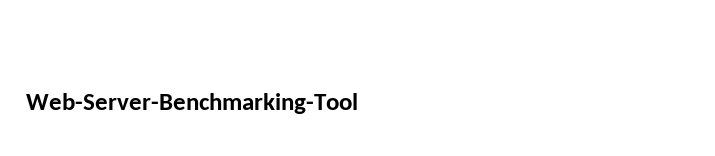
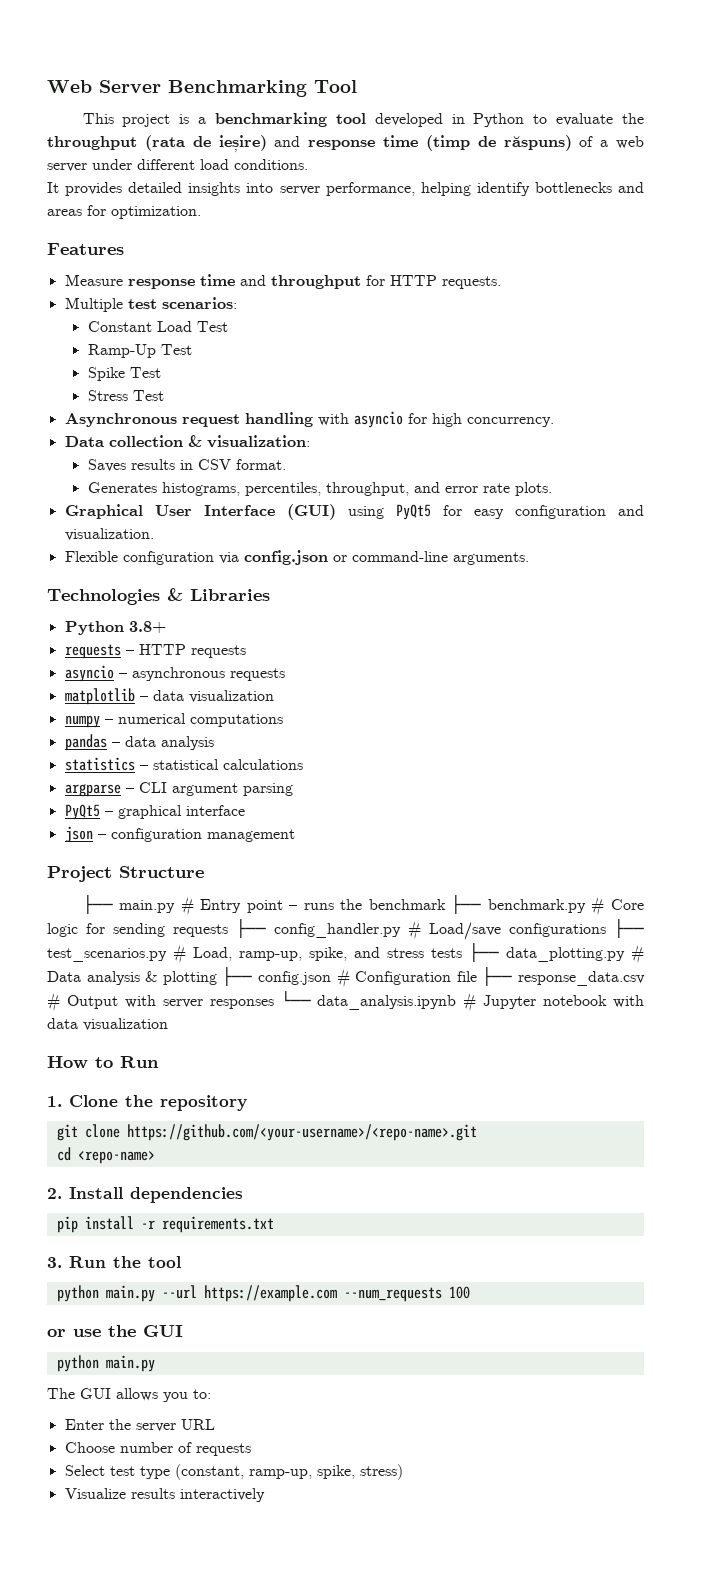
- Web-Server-Benchmarking-Tool
+ Web Server Benchmarking Tool
+ This project is a benchmarking tool developed in Python to evaluate the throughput (rata de ieșire) and response time (timp de răspuns) of a web server under different load conditions.
+ It provides detailed insights into server performance, helping identify bottlenecks and areas for optimization.
+ Features
+ Measure response time and throughput for HTTP requests.
+ Multiple test scenarios:
+ Constant Load Test
+ Ramp-Up Test
+ Spike Test
+ Stress Test
+ Asynchronous request handling with asyncio for high concurrency.
+ Data collection & visualization:
+ Saves results in CSV format.
+ Generates histograms, percentiles, throughput, and error rate plots.
+ Graphical User Interface (GUI) using PyQt5 for easy configuration and visualization.
+ Flexible configuration via config.json or command-line arguments.
+ Technologies & Libraries
+ Python 3.8+
+ requests – HTTP requests
+ asyncio – asynchronous requests
+ matplotlib – data visualization
+ numpy – numerical computations
+ pandas – data analysis
+ statistics – statistical calculations
+ argparse – CLI argument parsing
+ PyQt5 – graphical interface
+ json – configuration management
+ Project Structure
+ ├── main.py # Entry point – runs the benchmark ├── benchmark.py # Core logic for sending requests ├── config_handler.py # Load/save configurations ├── test_scenarios.py # Load, ramp-up, spike, and stress tests ├── data_plotting.py # Data analysis & plotting ├── config.json # Configuration file ├── response_data.csv # Output with server responses └── data_analysis.ipynb # Jupyter notebook with data visualization
+ How to Run
+ 1. Clone the repository
+ git clone https://github.com/<your-username>/<repo-name>.git
+ cd <repo-name>
+ 2. Install dependencies
+ pip install -r requirements.txt
+ 3. Run the tool
+ python main.py --url https://example.com --num_requests 100
+ or use the GUI
+ python main.py
+ The GUI allows you to:
+ Enter the server URL
+ Choose number of requests
+ Select test type (constant, ramp-up, spike, stress)
+ Visualize results interactively

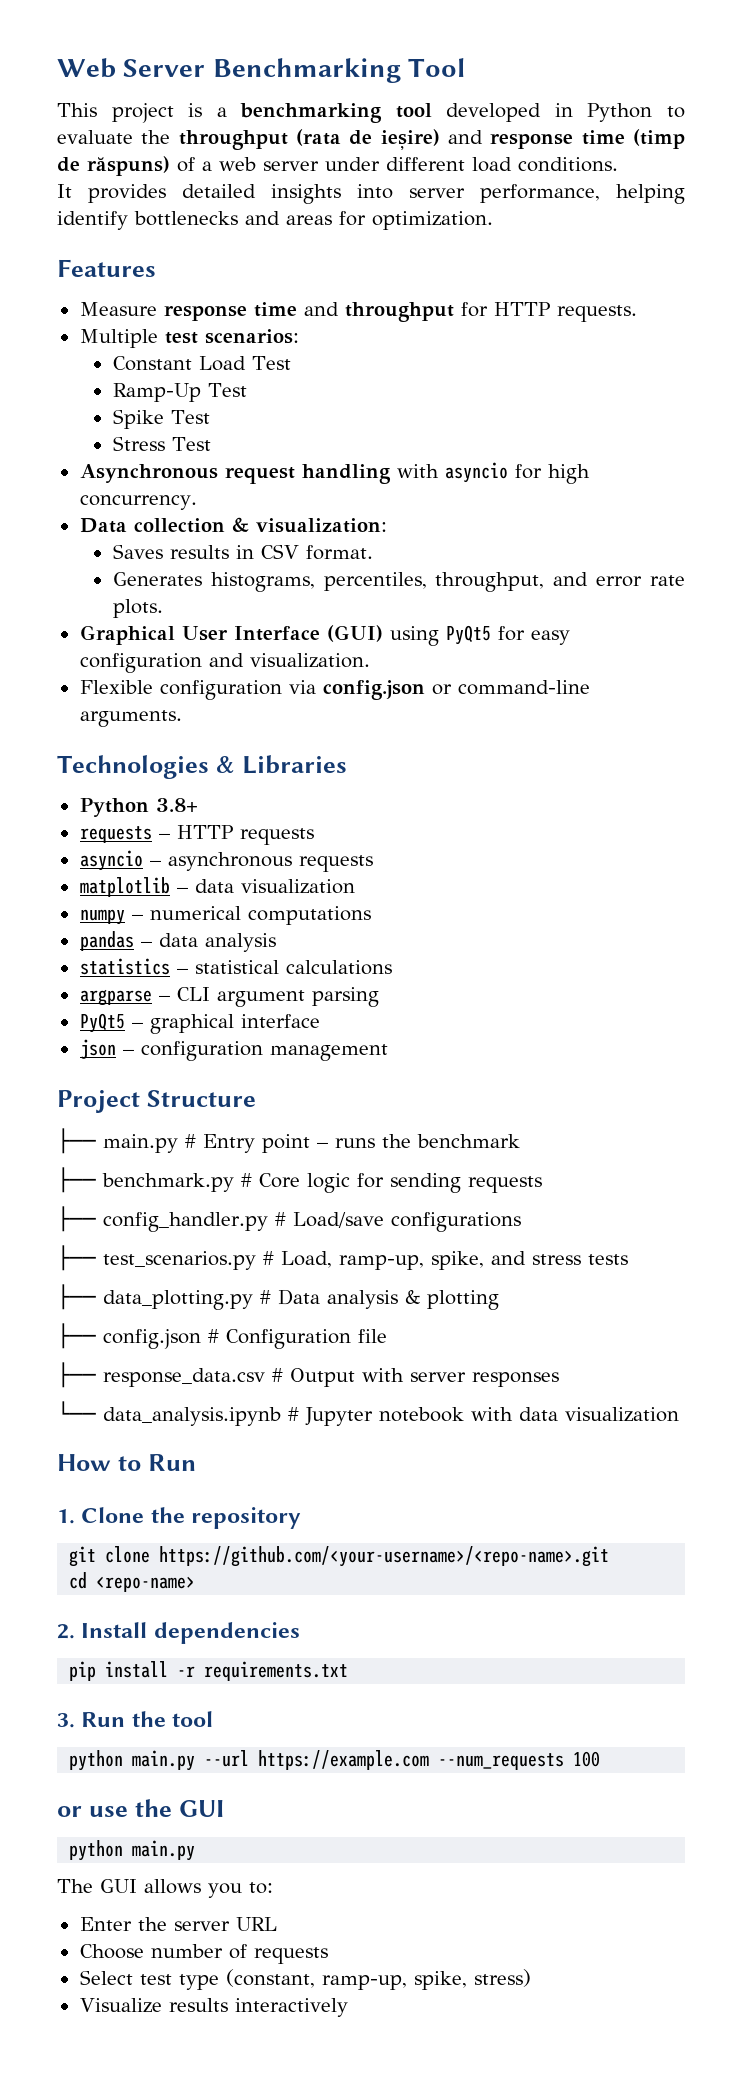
- ├── main.py # Entry point – runs the benchmark ├── benchmark.py # Core logic for sending requests ├── config_handler.py # Load/save configurations ├── test_scenarios.py # Load, ramp-up, spike, and stress tests ├── data_plotting.py # Data analysis & plotting ├── config.json # Configuration file ├── response_data.csv # Output with server responses └── data_analysis.ipynb # Jupyter notebook with data visualization
+ ├── main.py # Entry point – runs the benchmark
+ ├── benchmark.py # Core logic for sending requests
+ ├── config_handler.py # Load/save configurations
+ ├── test_scenarios.py # Load, ramp-up, spike, and stress tests
+ ├── data_plotting.py # Data analysis & plotting
+ ├── config.json # Configuration file
+ ├── response_data.csv # Output with server responses
+ └── data_analysis.ipynb # Jupyter notebook with data visualization

